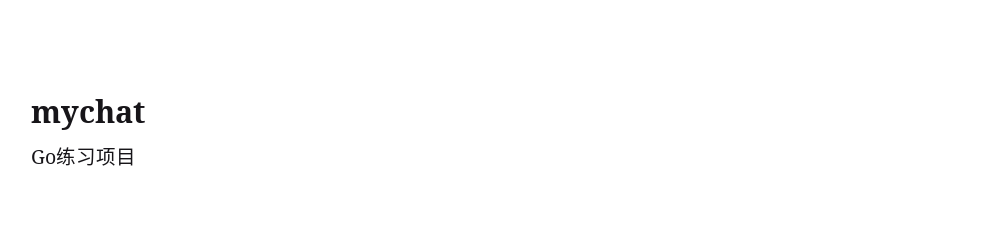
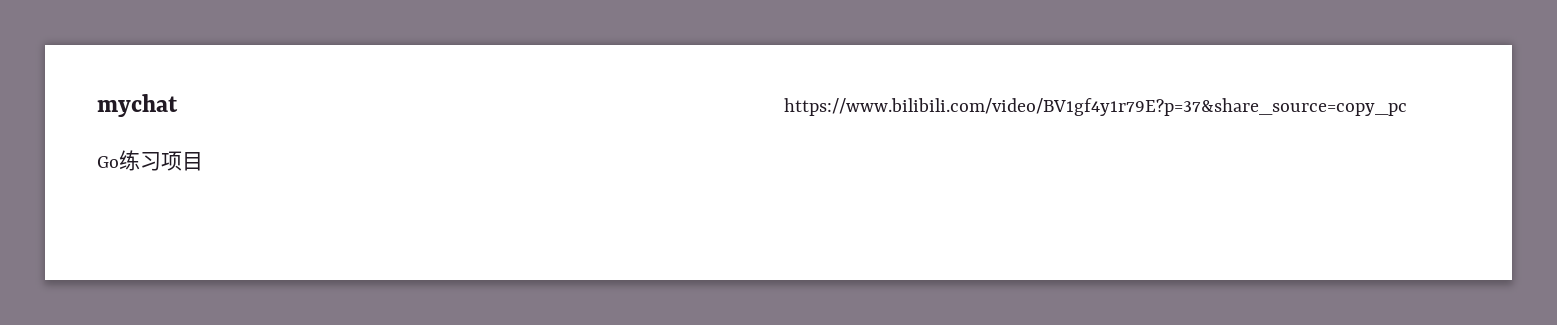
- Go练习项目
+ Go练习项目https://www.bilibili.com/video/BV1gf4y1r79E?p=37&share_source=copy_pc

